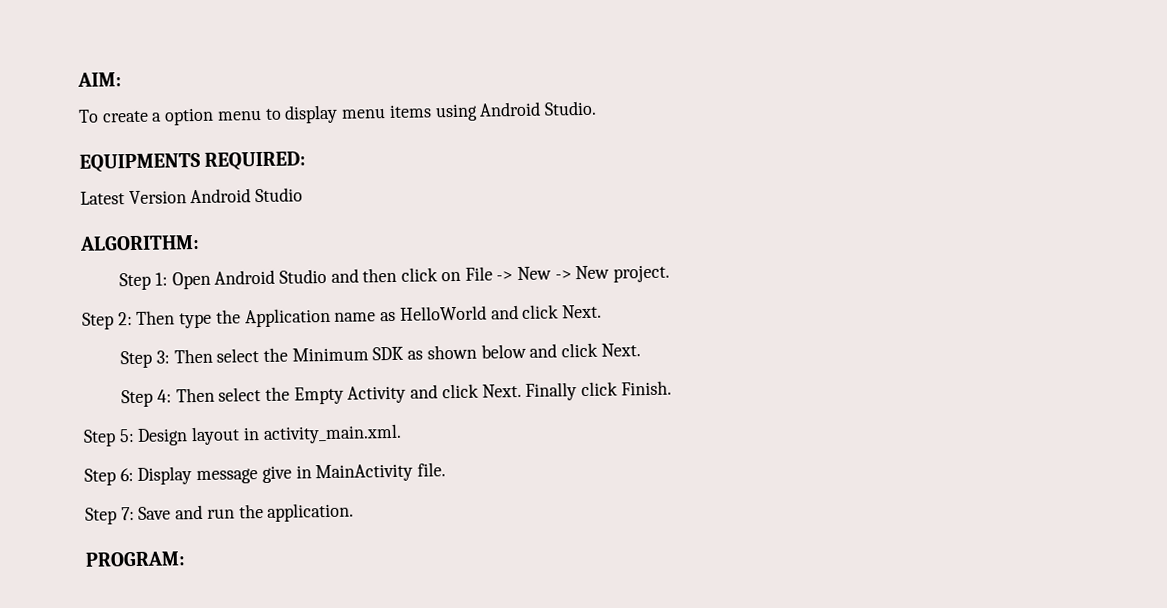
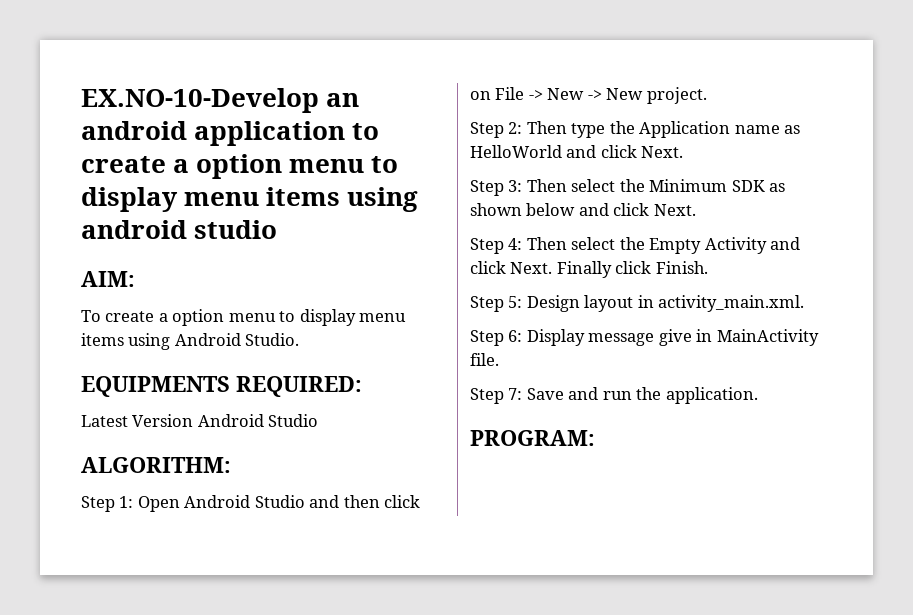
+ EX.NO-10-Develop an android application to create a option menu to display menu items using android studio

